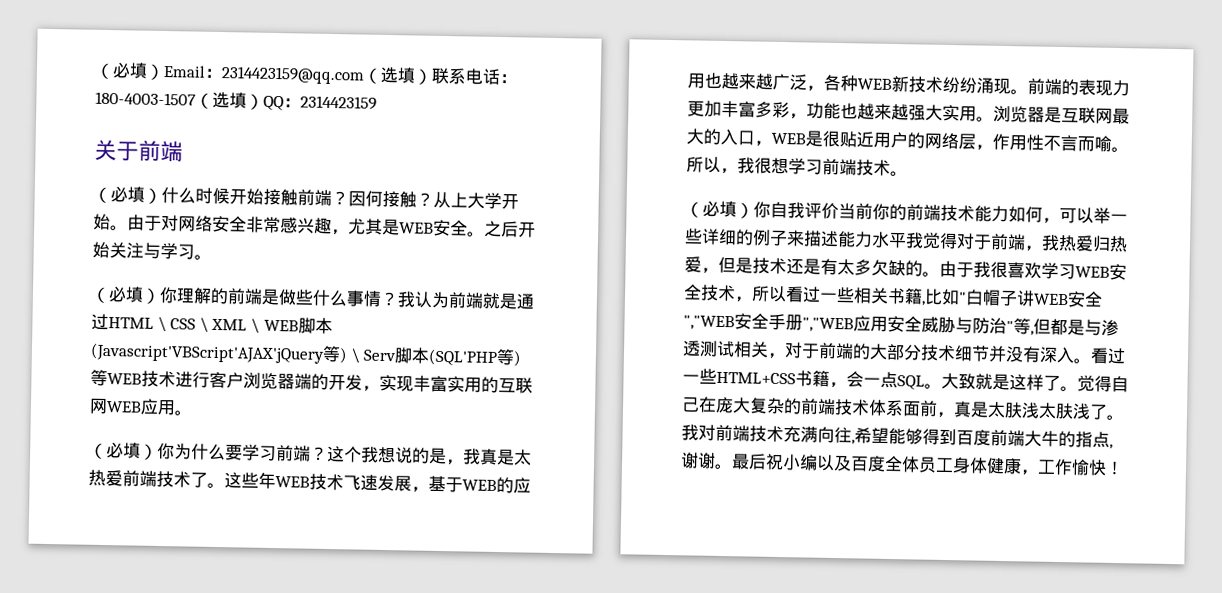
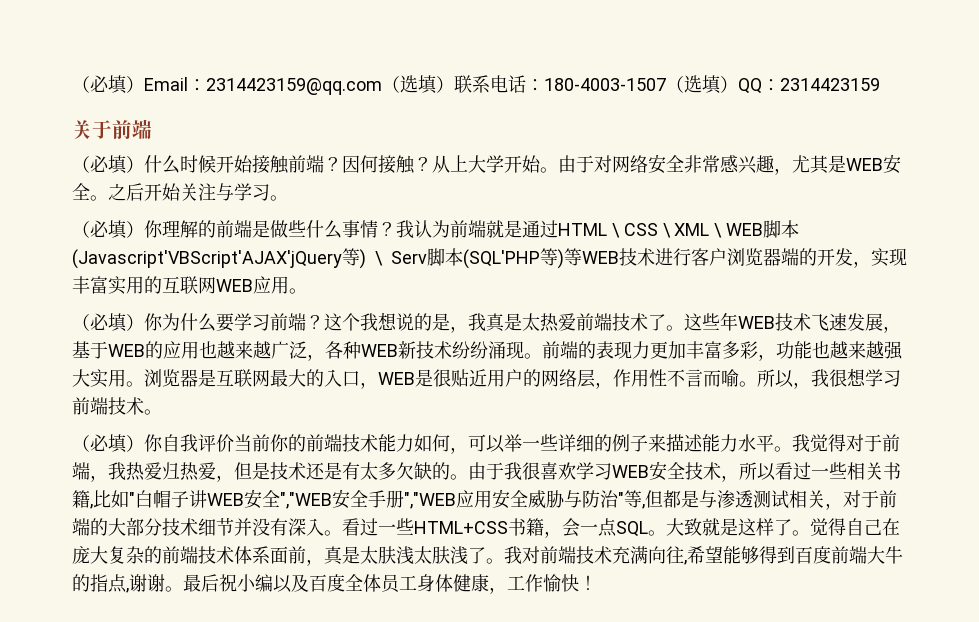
- （必填）你自我评价当前你的前端技术能力如何，可以举一些详细的例子来描述能力水平我觉得对于前端，我热爱归热爱，但是技术还是有太多欠缺的。
+ （必填）你自我评价当前你的前端技术能力如何，可以举一些详细的例子来描述能力水平。我觉得对于前端，我热爱归热爱，但是技术还是有太多欠缺的。

